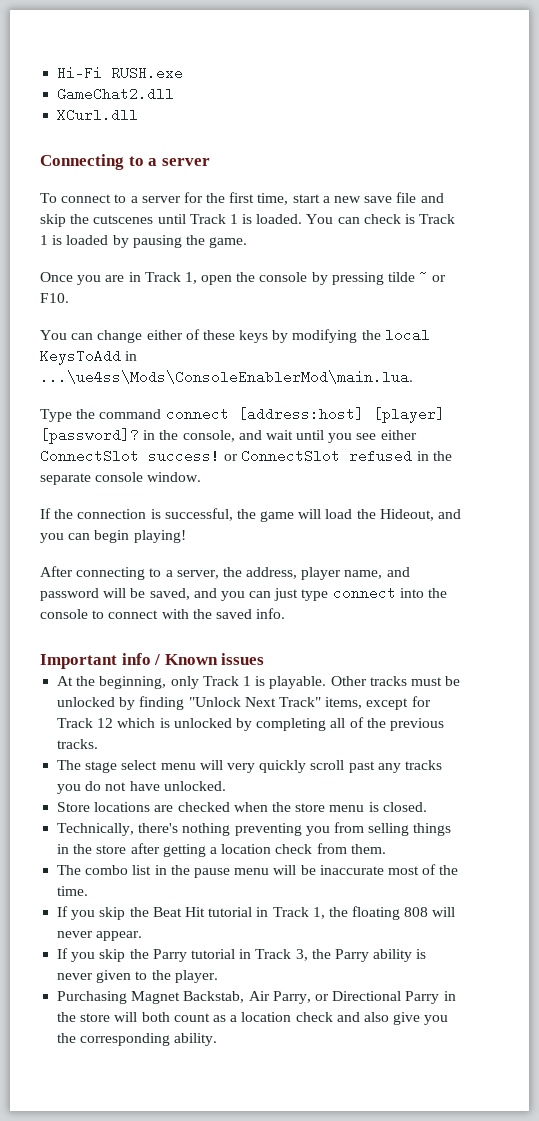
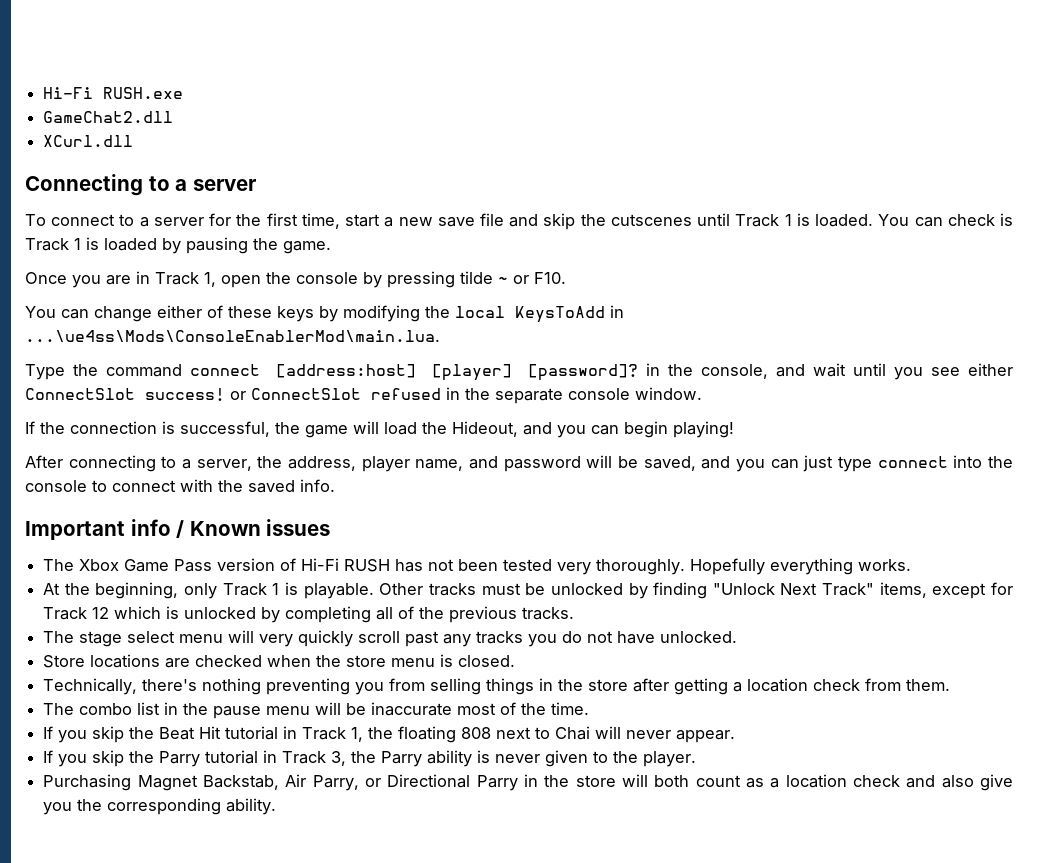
+ The Xbox Game Pass version of Hi-Fi RUSH has not been tested very thoroughly. Hopefully everything works.
- If you skip the Beat Hit tutorial in Track 1, the floating 808 will never appear.
+ If you skip the Beat Hit tutorial in Track 1, the floating 808 next to Chai will never appear.

